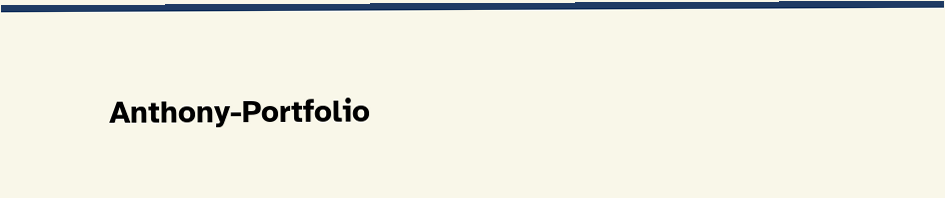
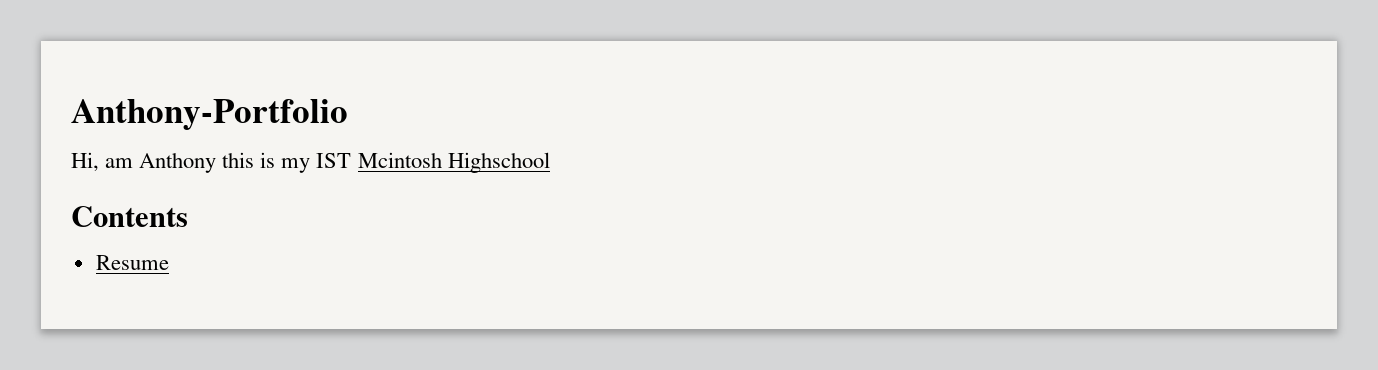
+ Hi, am Anthony this is my IST Mcintosh Highschool
+ Contents
+ Resume

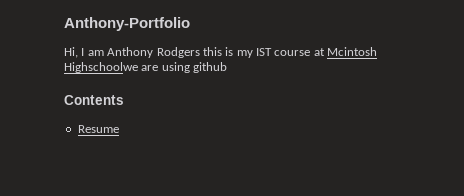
- Hi, am Anthony this is my IST Mcintosh Highschool
+ Hi, I am Anthony Rodgers this is my IST course at Mcintosh Highschoolwe are using github

